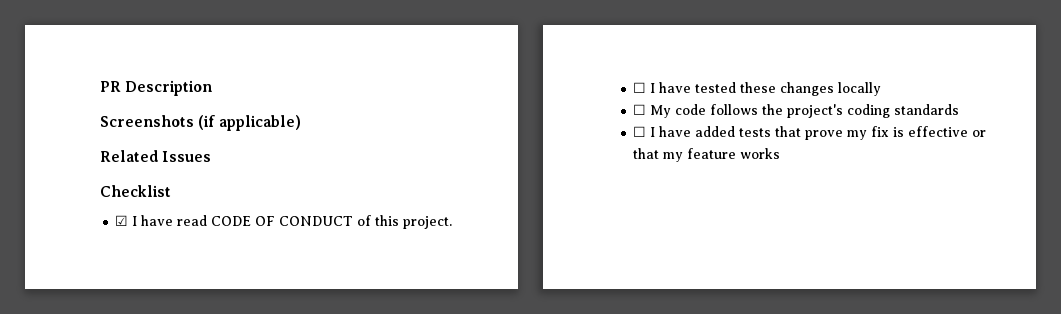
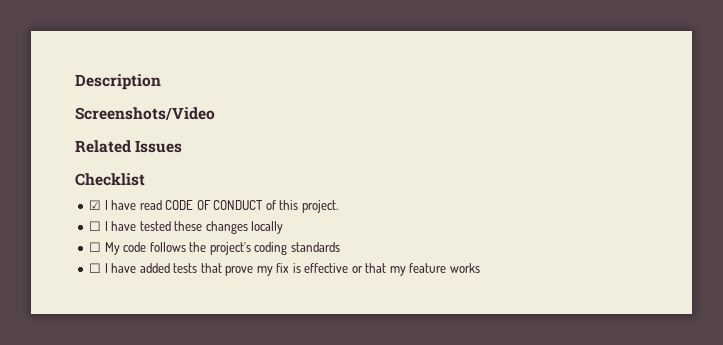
- PR Description
+ Description
- Screenshots (if applicable)
+ Screenshots/Video

